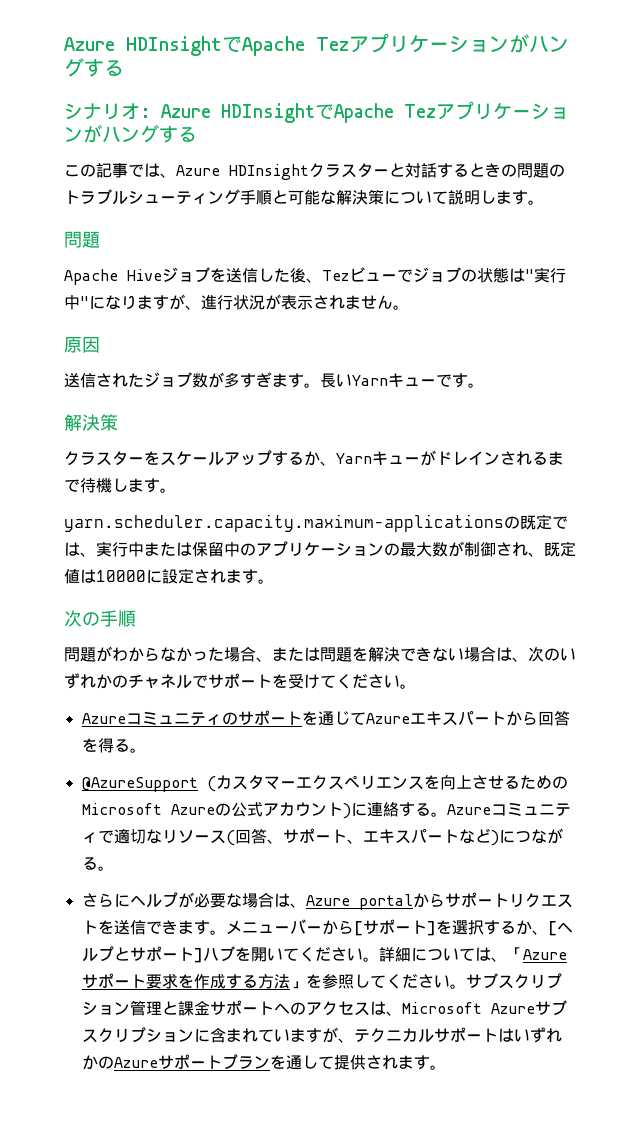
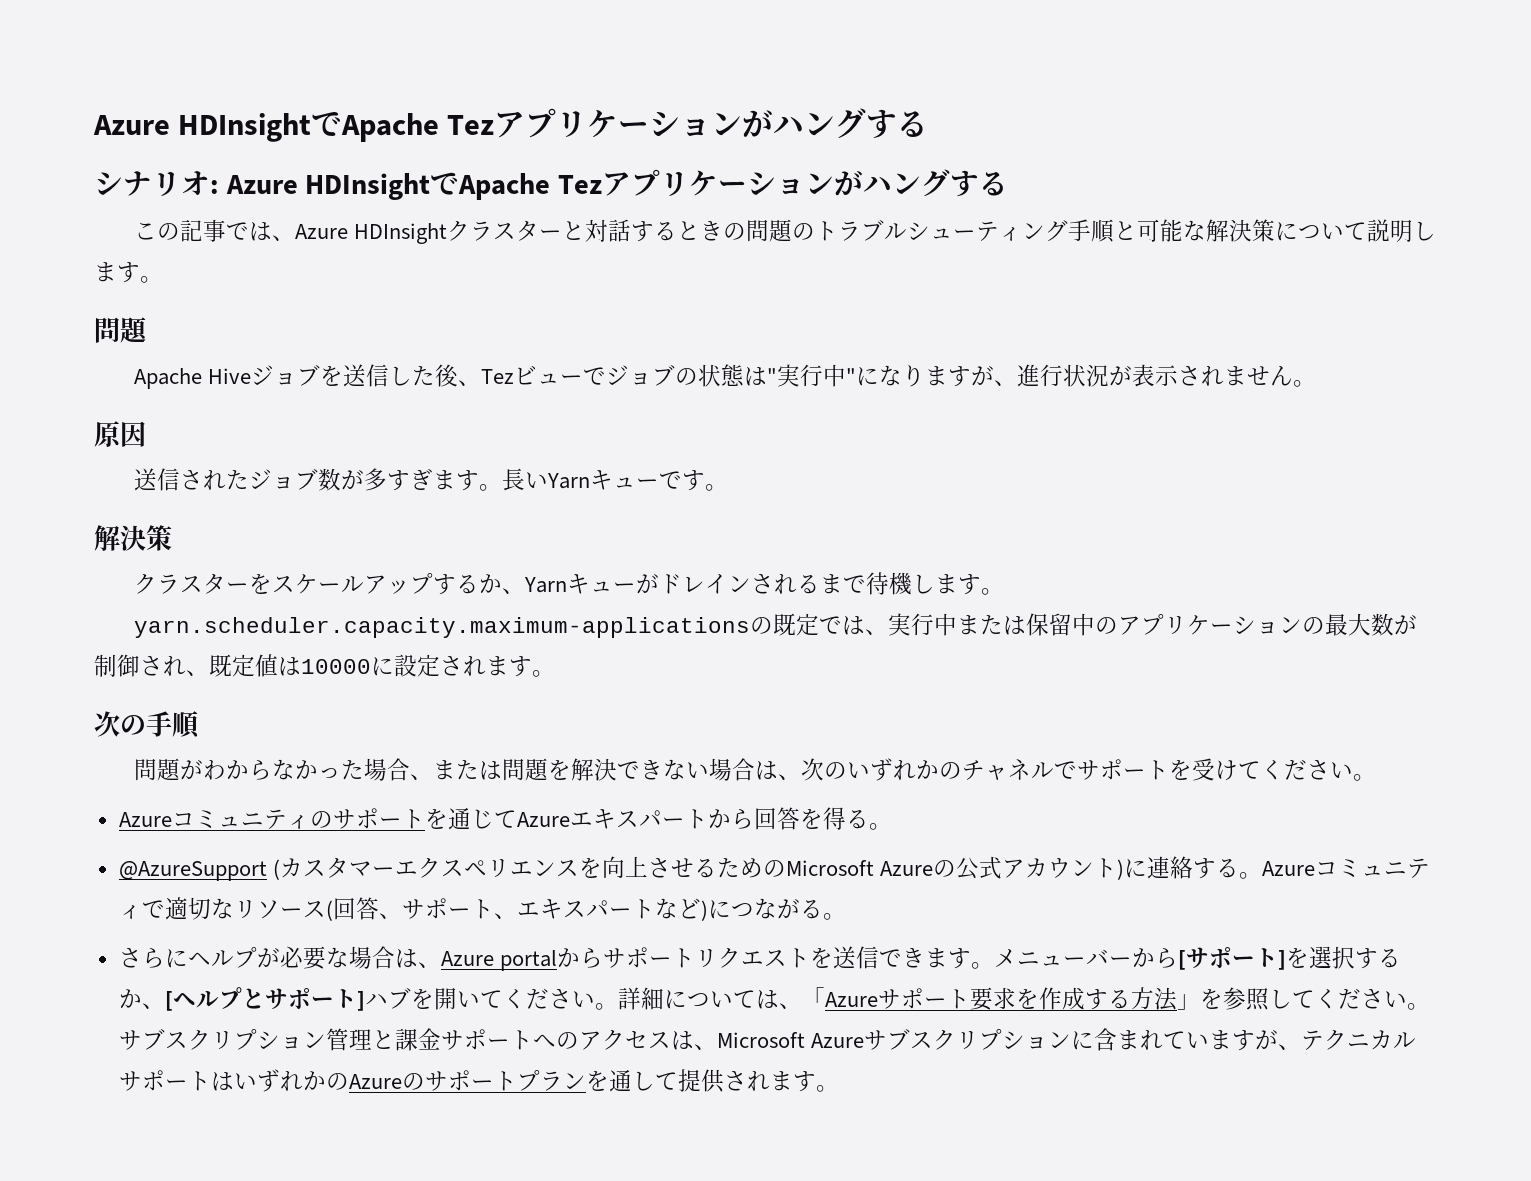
- サブスクリプション管理と課金サポートへのアクセスは、Microsoft Azureサブスクリプションに含まれていますが、テクニカルサポートはいずれかのAzureサポートプランを通して提供されます。
+ サブスクリプション管理と課金サポートへのアクセスは、Microsoft Azureサブスクリプションに含まれていますが、テクニカルサポートはいずれかのAzureのサポートプランを通して提供されます。

